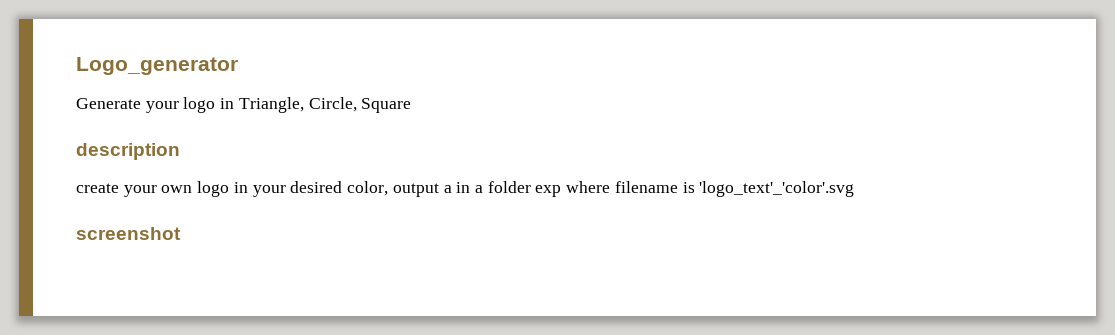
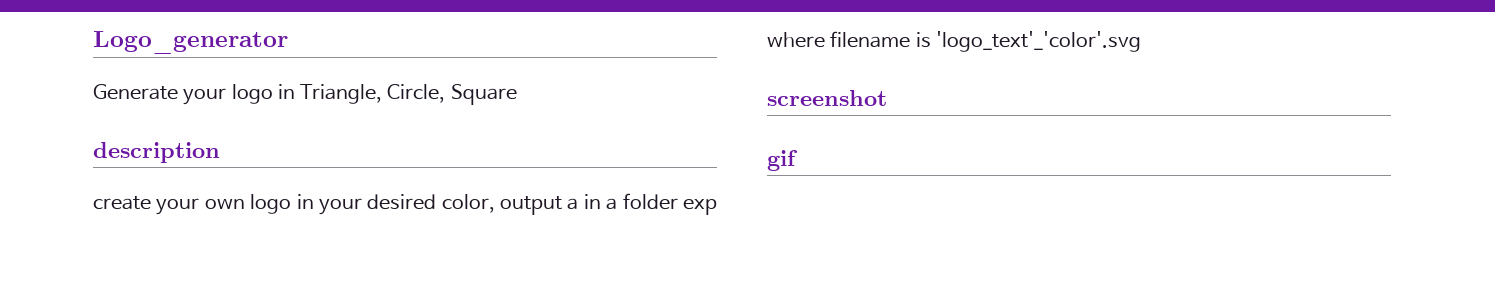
+ gif

